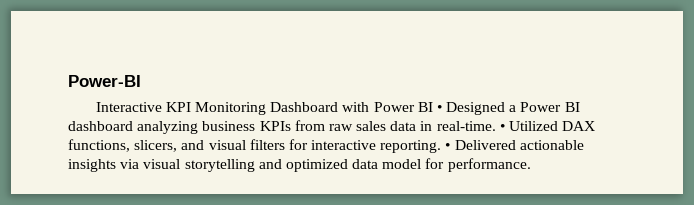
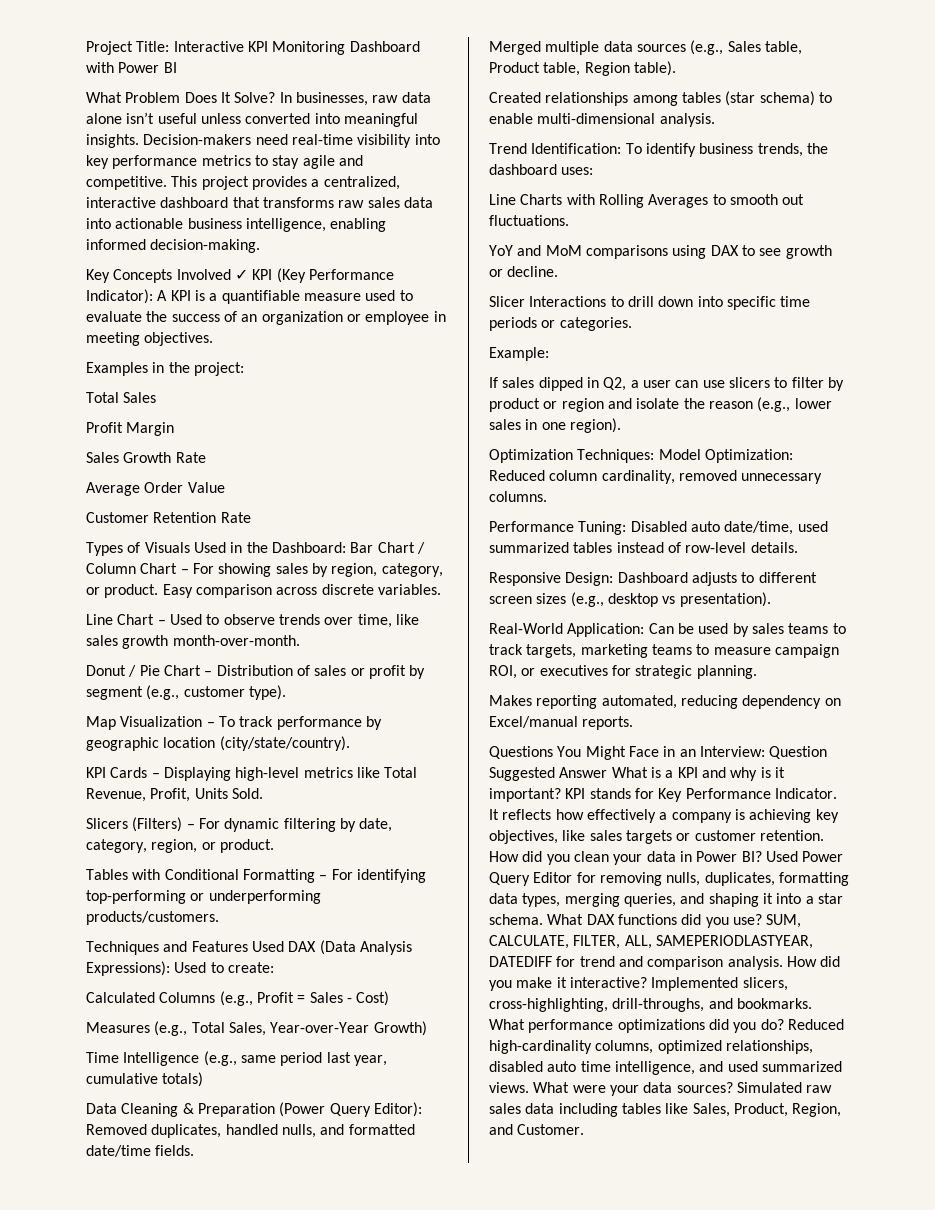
- Power-BI
- Interactive KPI Monitoring Dashboard with Power BI • Designed a Power BI dashboard analyzing business KPIs from raw sales data in real-time. • Utilized DAX functions, slicers, and visual filters for interactive reporting. • Delivered actionable insights via visual storytelling and optimized data model for performance.
+ Project Title: Interactive KPI Monitoring Dashboard with Power BI
+ What Problem Does It Solve? In businesses, raw data alone isn’t useful unless converted into meaningful insights. Decision-makers need real-time visibility into key performance metrics to stay agile and competitive. This project provides a centralized, interactive dashboard that transforms raw sales data into actionable business intelligence, enabling informed decision-making.
+ Key Concepts Involved ✓ KPI (Key Performance Indicator): A KPI is a quantifiable measure used to evaluate the success of an organization or employee in meeting objectives.
+ Examples in the project:
+ Total Sales
+ Profit Margin
+ Sales Growth Rate
+ Average Order Value
+ Customer Retention Rate
+ Types of Visuals Used in the Dashboard: Bar Chart / Column Chart – For showing sales by region, category, or product. Easy comparison across discrete variables.
+ Line Chart – Used to observe trends over time, like sales growth month-over-month.
+ Donut / Pie Chart – Distribution of sales or profit by segment (e.g., customer type).
+ Map Visualization – To track performance by geographic location (city/state/country).
+ KPI Cards – Displaying high-level metrics like Total Revenue, Profit, Units Sold.
+ Slicers (Filters) – For dynamic filtering by date, category, region, or product.
+ Tables with Conditional Formatting – For identifying top-performing or underperforming products/customers.
+ Techniques and Features Used DAX (Data Analysis Expressions): Used to create:
+ Calculated Columns (e.g., Profit = Sales - Cost)
+ Measures (e.g., Total Sales, Year-over-Year Growth)
+ Time Intelligence (e.g., same period last year, cumulative totals)
+ Data Cleaning & Preparation (Power Query Editor): Removed duplicates, handled nulls, and formatted date/time fields.
+ Merged multiple data sources (e.g., Sales table, Product table, Region table).
+ Created relationships among tables (star schema) to enable multi-dimensional analysis.
+ Trend Identification: To identify business trends, the dashboard uses:
+ Line Charts with Rolling Averages to smooth out fluctuations.
+ YoY and MoM comparisons using DAX to see growth or decline.
+ Slicer Interactions to drill down into specific time periods or categories.
+ Example:
+ If sales dipped in Q2, a user can use slicers to filter by product or region and isolate the reason (e.g., lower sales in one region).
+ Optimization Techniques: Model Optimization: Reduced column cardinality, removed unnecessary columns.
+ Performance Tuning: Disabled auto date/time, used summarized tables instead of row-level details.
+ Responsive Design: Dashboard adjusts to different screen sizes (e.g., desktop vs presentation).
+ Real-World Application: Can be used by sales teams to track targets, marketing teams to measure campaign ROI, or executives for strategic planning.
+ Makes reporting automated, reducing dependency on Excel/manual reports.
+ Questions You Might Face in an Interview: Question Suggested Answer What is a KPI and why is it important? KPI stands for Key Performance Indicator. It reflects how effectively a company is achieving key objectives, like sales targets or customer retention. How did you clean your data in Power BI? Used Power Query Editor for removing nulls, duplicates, formatting data types, merging queries, and shaping it into a star schema. What DAX functions did you use? SUM, CALCULATE, FILTER, ALL, SAMEPERIODLASTYEAR, DATEDIFF for trend and comparison analysis. How did you make it interactive? Implemented slicers, cross-highlighting, drill-throughs, and bookmarks. What performance optimizations did you do? Reduced high-cardinality columns, optimized relationships, disabled auto time intelligence, and used summarized views. What were your data sources? Simulated raw sales data including tables like Sales, Product, Region, and Customer.

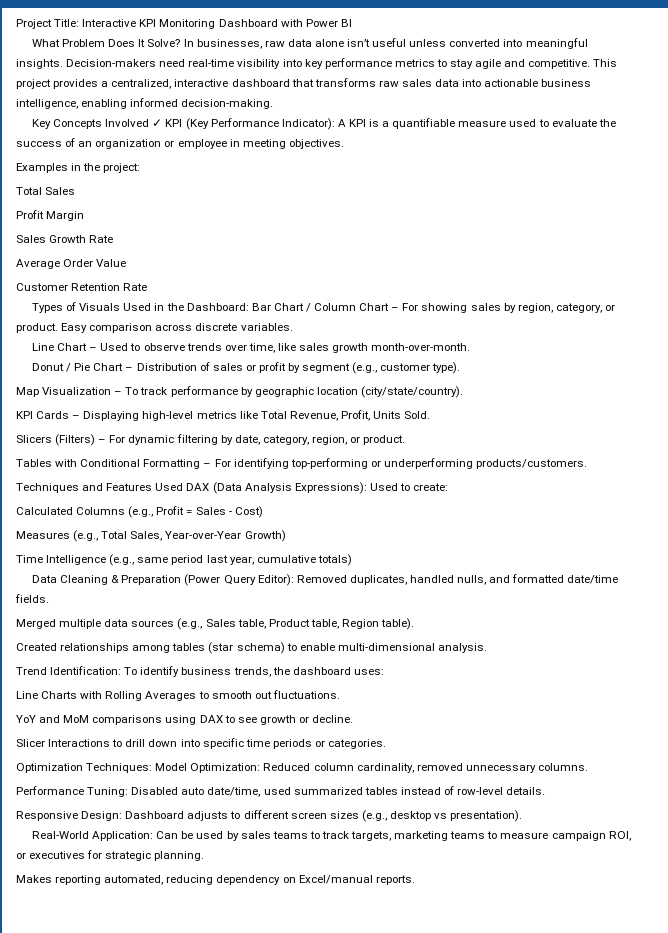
- Example:
- If sales dipped in Q2, a user can use slicers to filter by product or region and isolate the reason (e.g., lower sales in one region).
- Questions You Might Face in an Interview: Question Suggested Answer What is a KPI and why is it important? KPI stands for Key Performance Indicator. It reflects how effectively a company is achieving key objectives, like sales targets or customer retention. How did you clean your data in Power BI? Used Power Query Editor for removing nulls, duplicates, formatting data types, merging queries, and shaping it into a star schema. What DAX functions did you use? SUM, CALCULATE, FILTER, ALL, SAMEPERIODLASTYEAR, DATEDIFF for trend and comparison analysis. How did you make it interactive? Implemented slicers, cross-highlighting, drill-throughs, and bookmarks. What performance optimizations did you do? Reduced high-cardinality columns, optimized relationships, disabled auto time intelligence, and used summarized views. What were your data sources? Simulated raw sales data including tables like Sales, Product, Region, and Customer.

